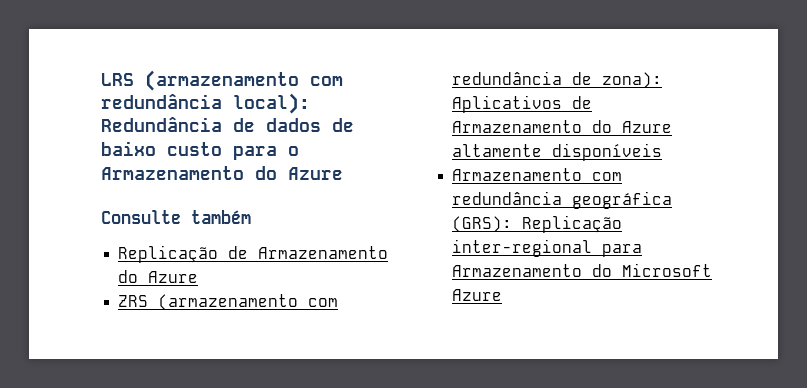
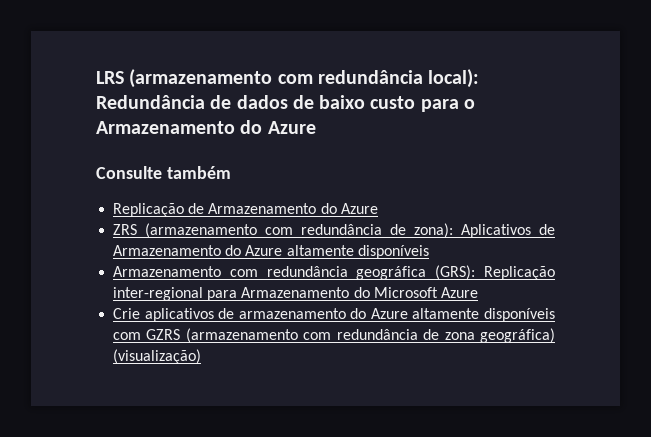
+ Crie aplicativos de armazenamento do Azure altamente disponíveis com GZRS (armazenamento com redundância de zona geográfica) (visualização)

